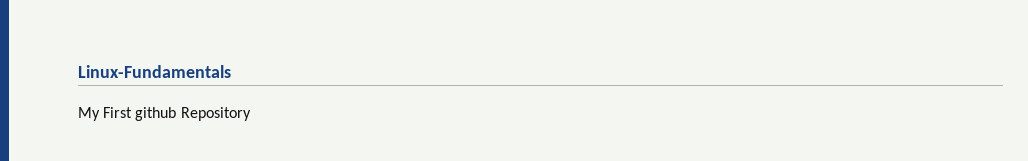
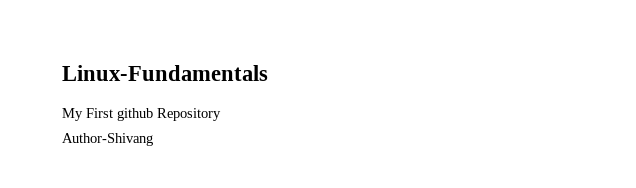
+ Author-Shivang

